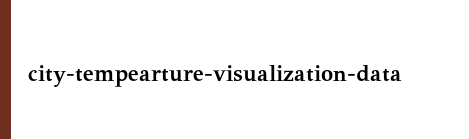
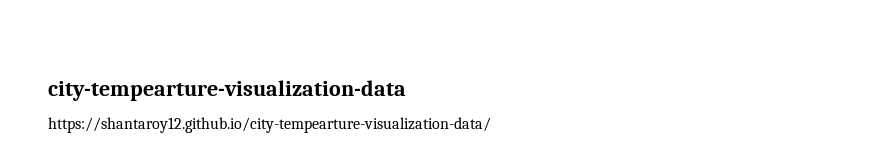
+ https://shantaroy12.github.io/city-tempearture-visualization-data/

